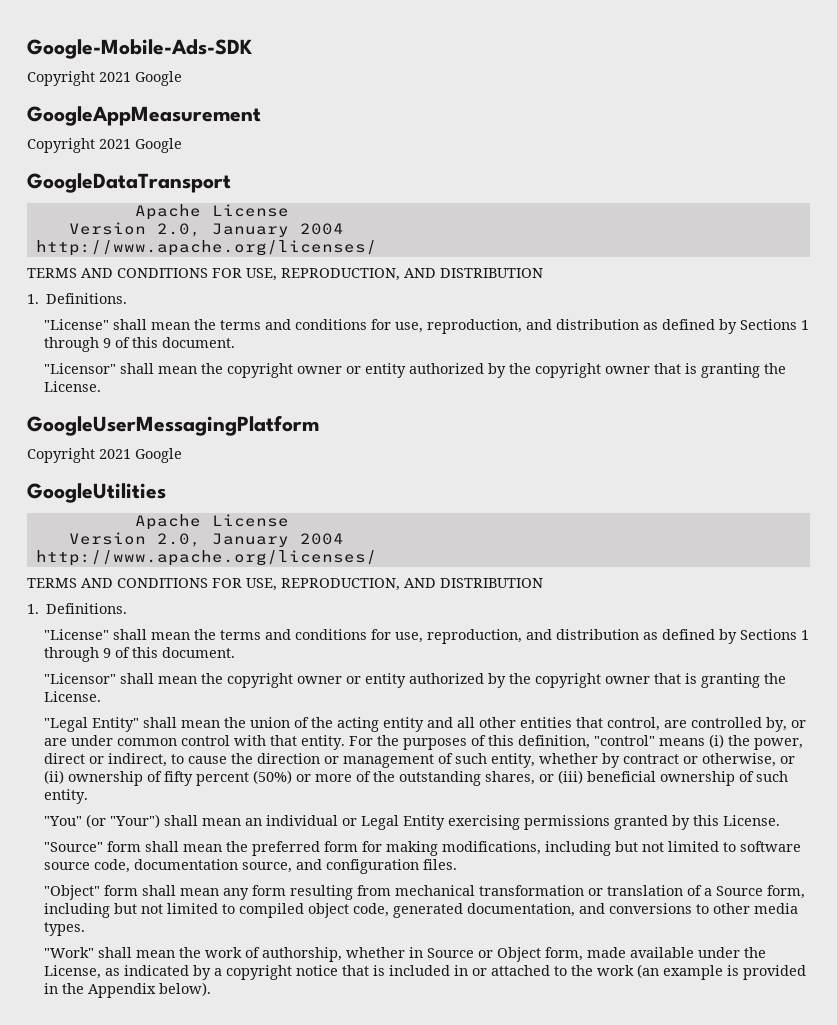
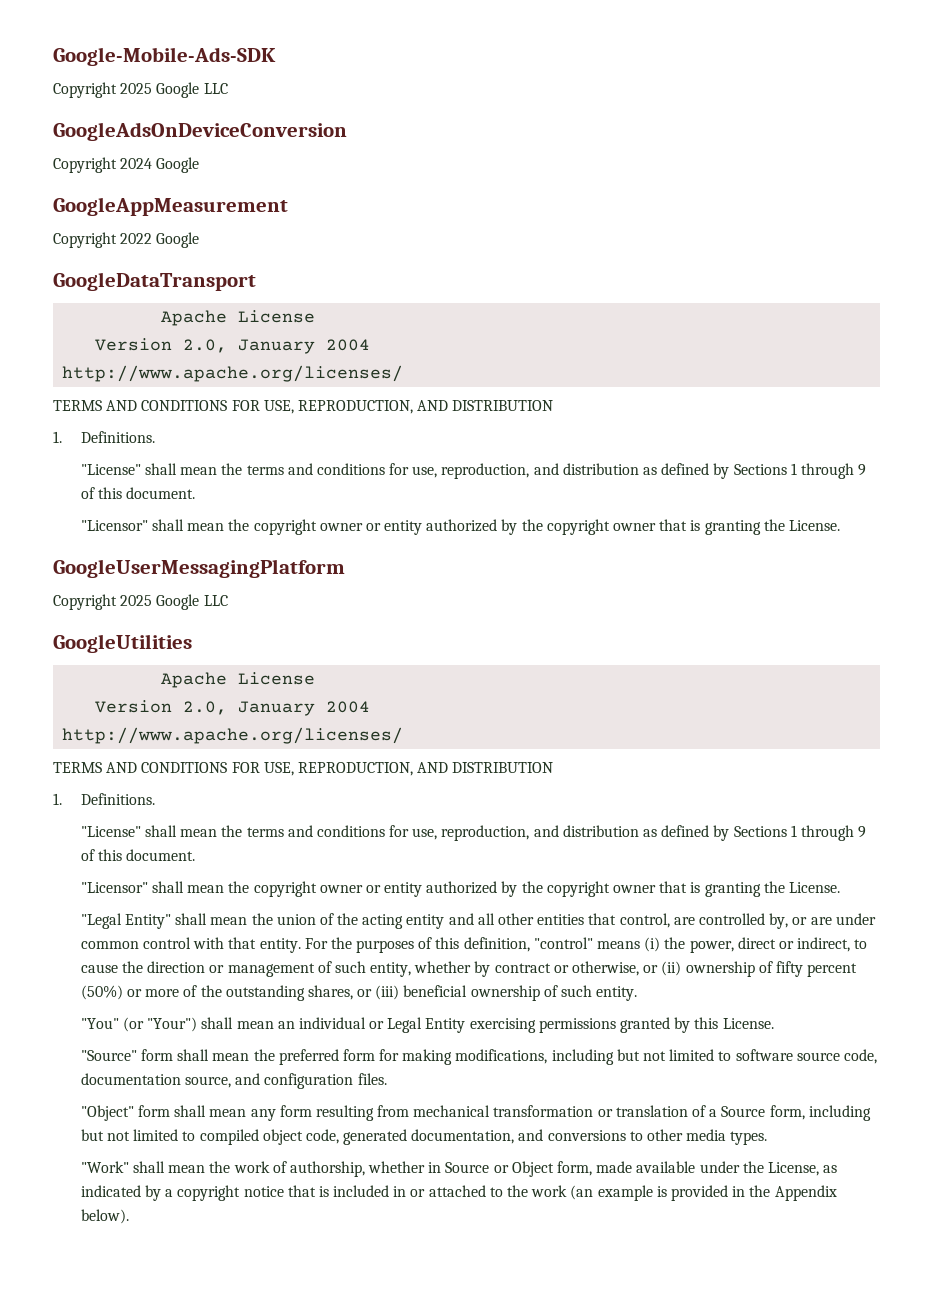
  Google-Mobile-Ads-SDK
- Copyright 2021 Google
+ Copyright 2025 Google LLC
+ GoogleAdsOnDeviceConversion
+ Copyright 2024 Google
  GoogleAppMeasurement
- Copyright 2021 Google
+ Copyright 2022 Google
  GoogleUserMessagingPlatform
- Copyright 2021 Google
+ Copyright 2025 Google LLC

